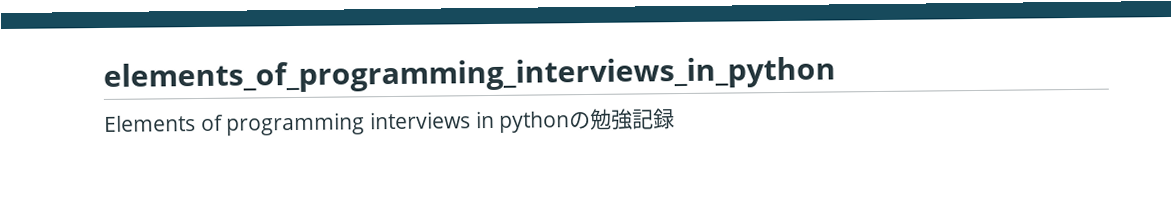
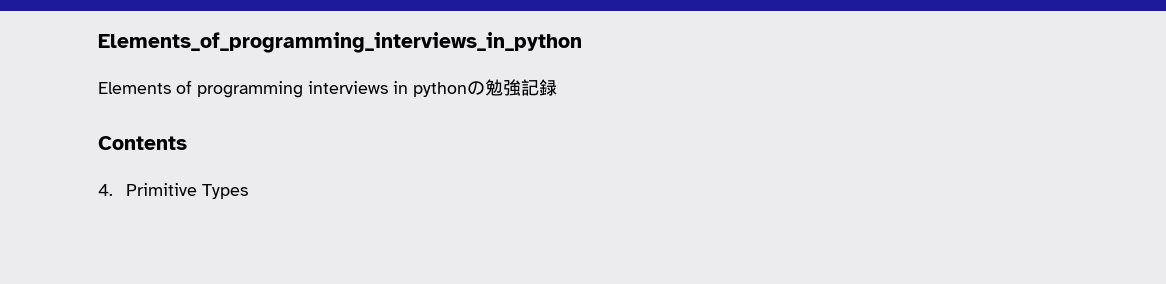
- elements_of_programming_interviews_in_python
+ Elements_of_programming_interviews_in_python
+ Contents
+ 4. Primitive Types

